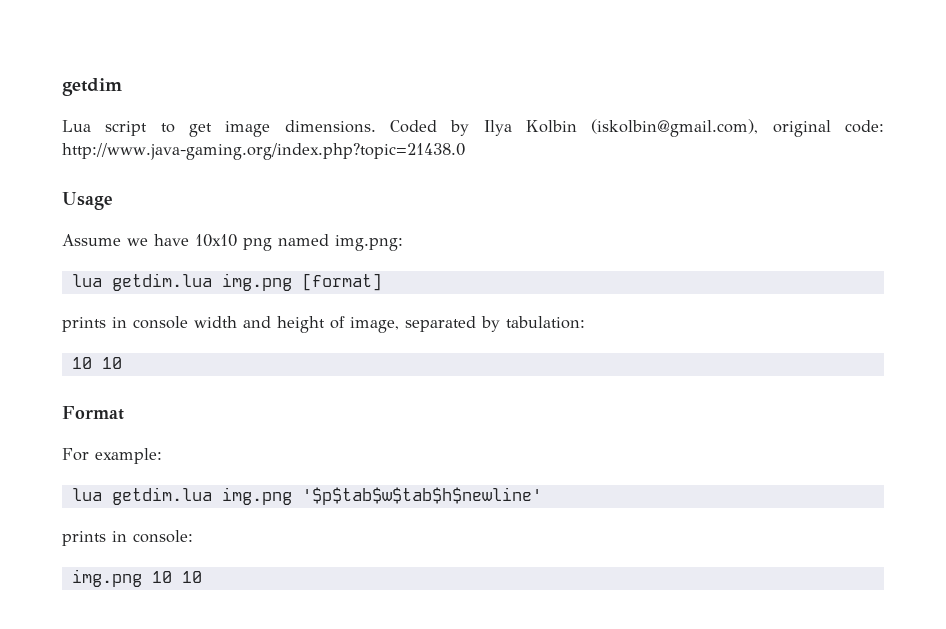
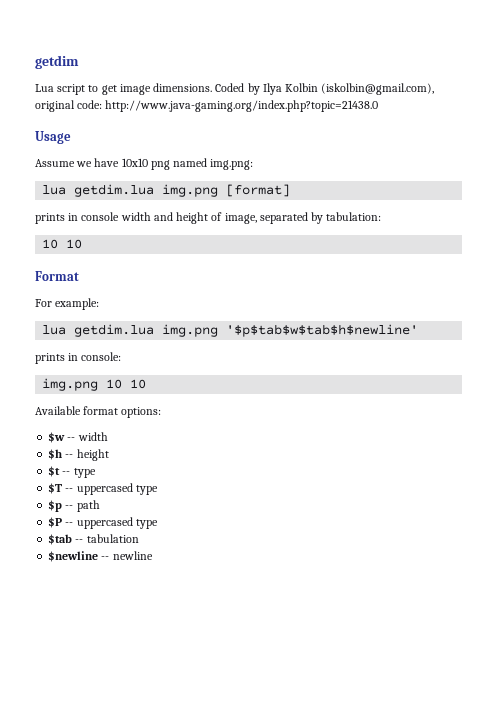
+ Available format options:
+ $w -- width
+ $h -- height
+ $t -- type
+ $T -- uppercased type
+ $p -- path
+ $P -- uppercased type
+ $tab -- tabulation
+ $newline -- newline

